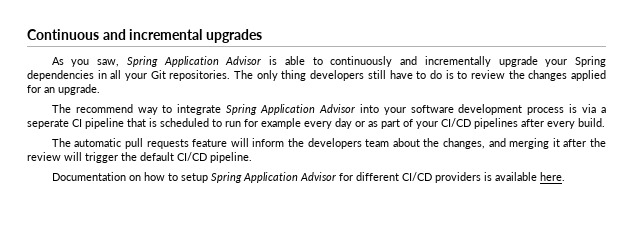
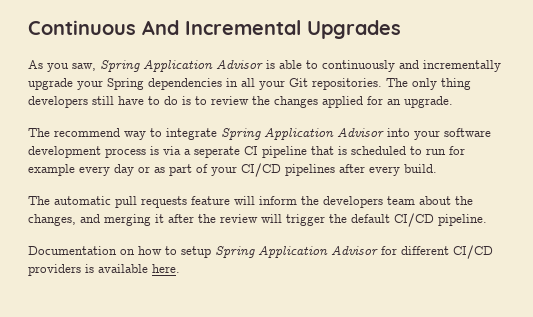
- Continuous and incremental upgrades
+ Continuous And Incremental Upgrades

